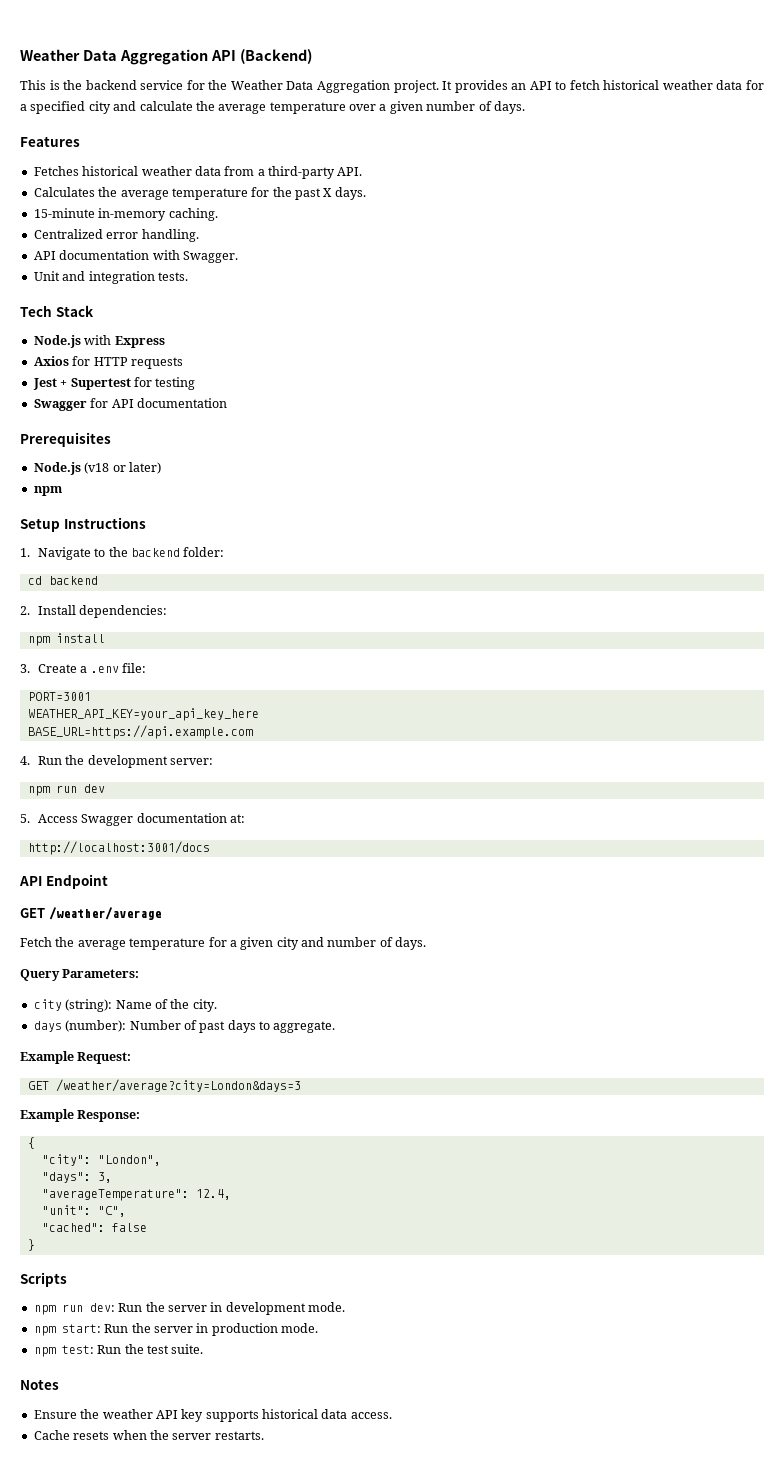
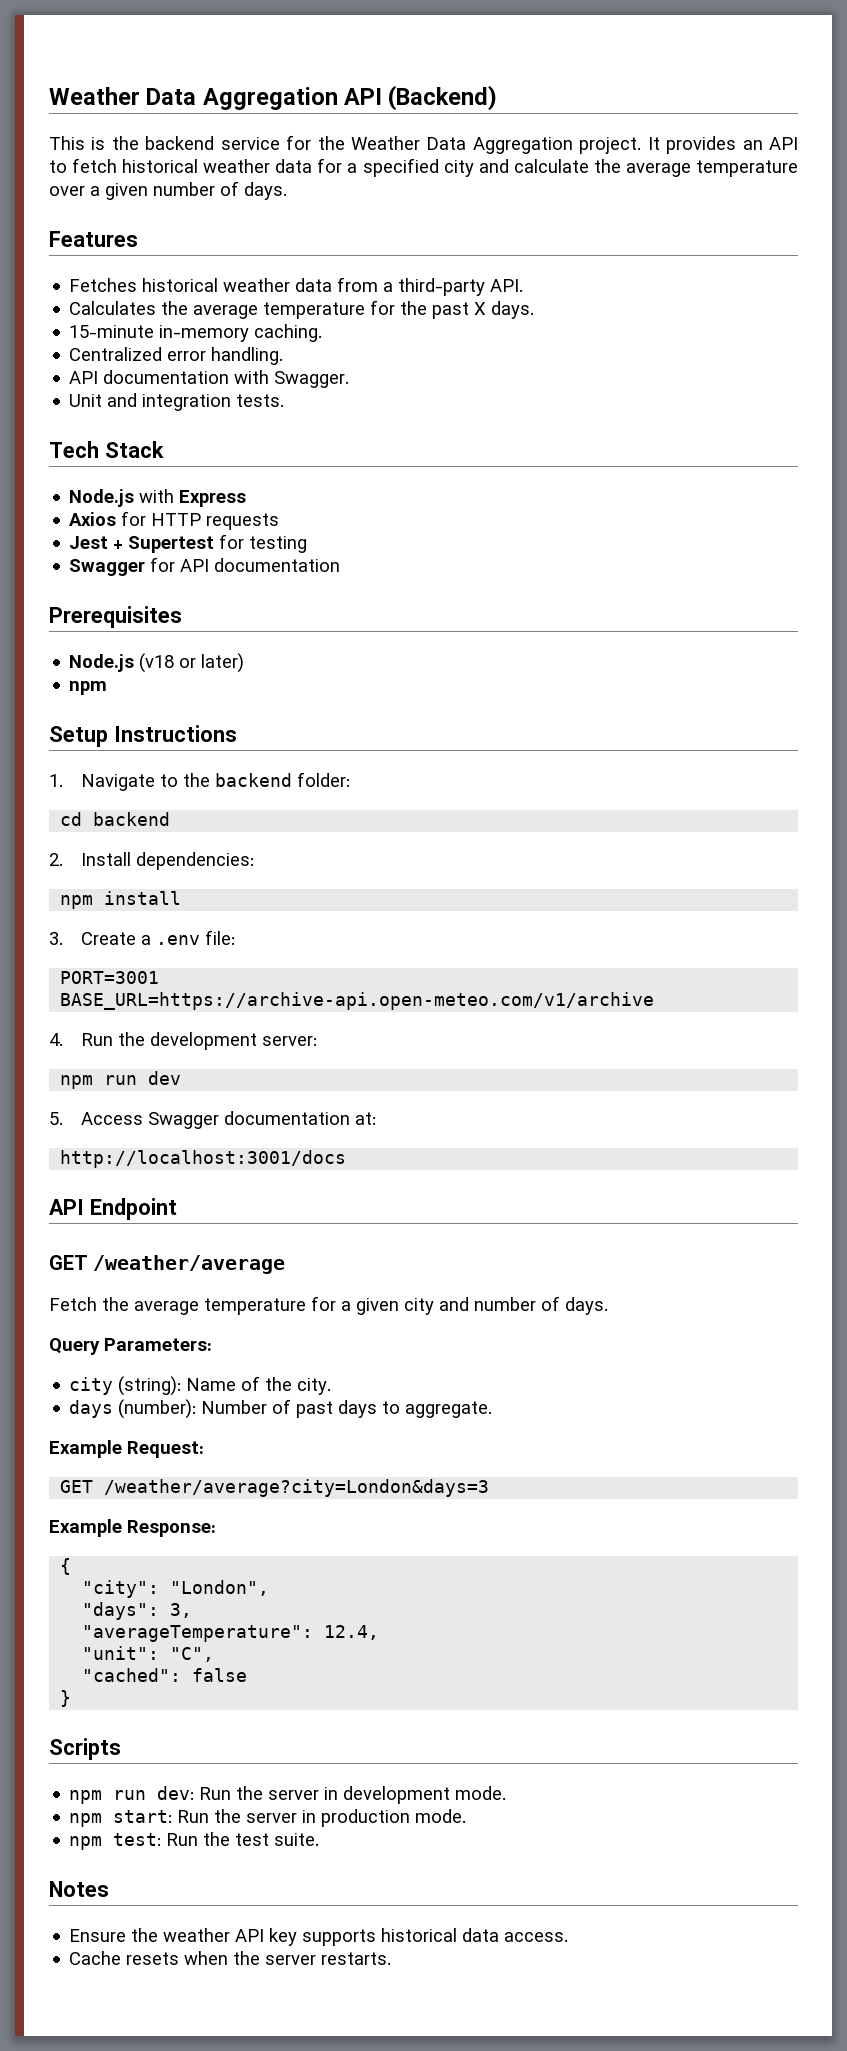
- WEATHER_API_KEY=your_api_key_here
- BASE_URL=https://api.example.com
+ BASE_URL=https://archive-api.open-meteo.com/v1/archive

